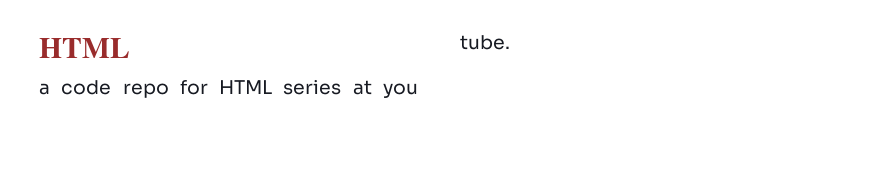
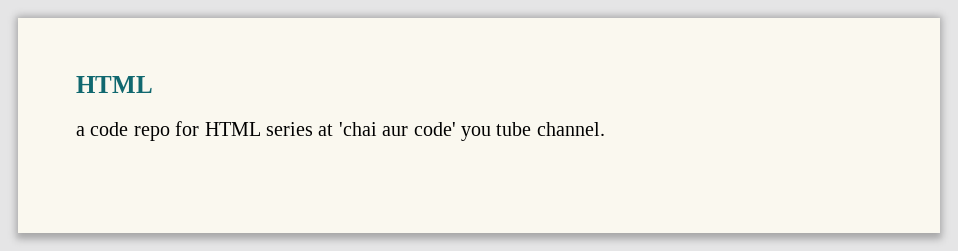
- a code repo for HTML series at you tube.
+ a code repo for HTML series at 'chai aur code' you tube channel.

